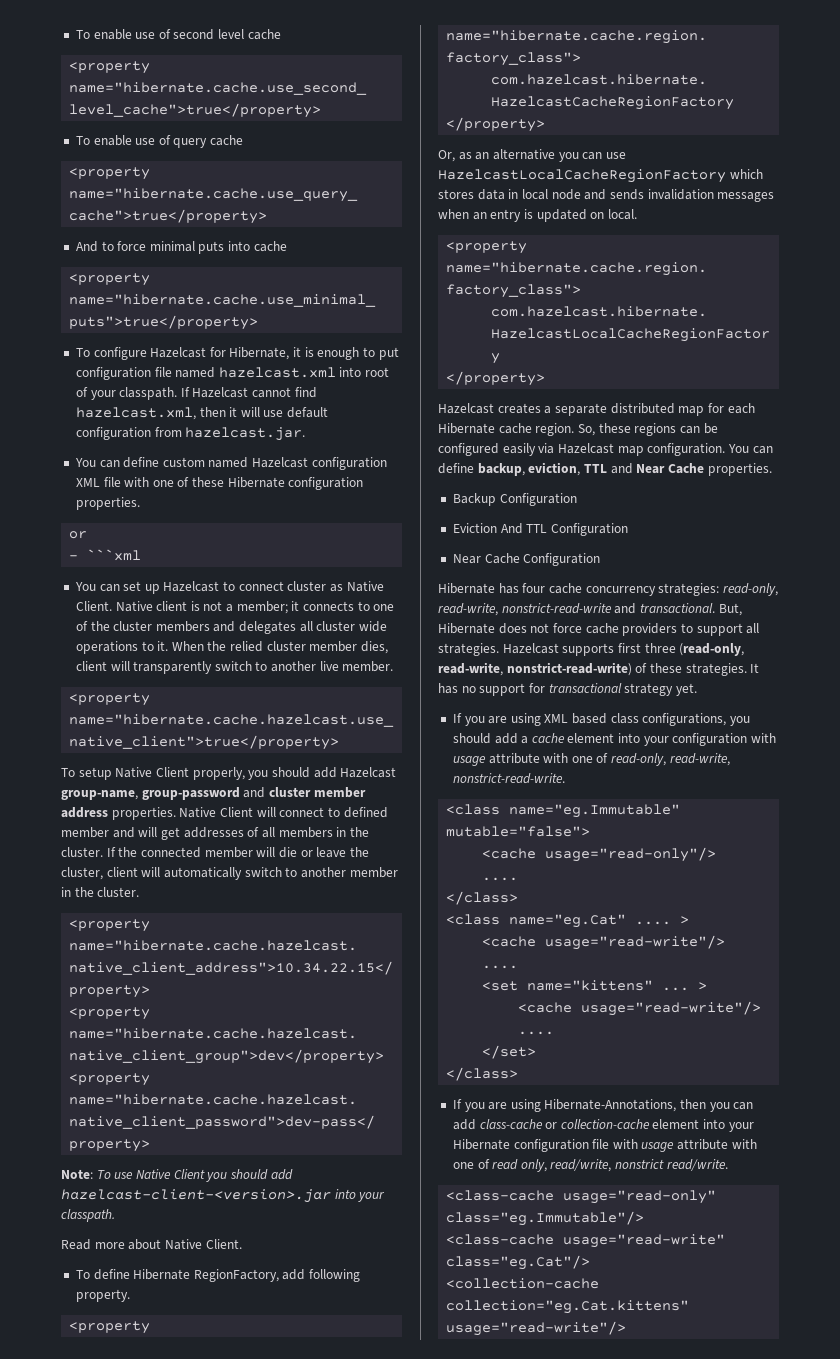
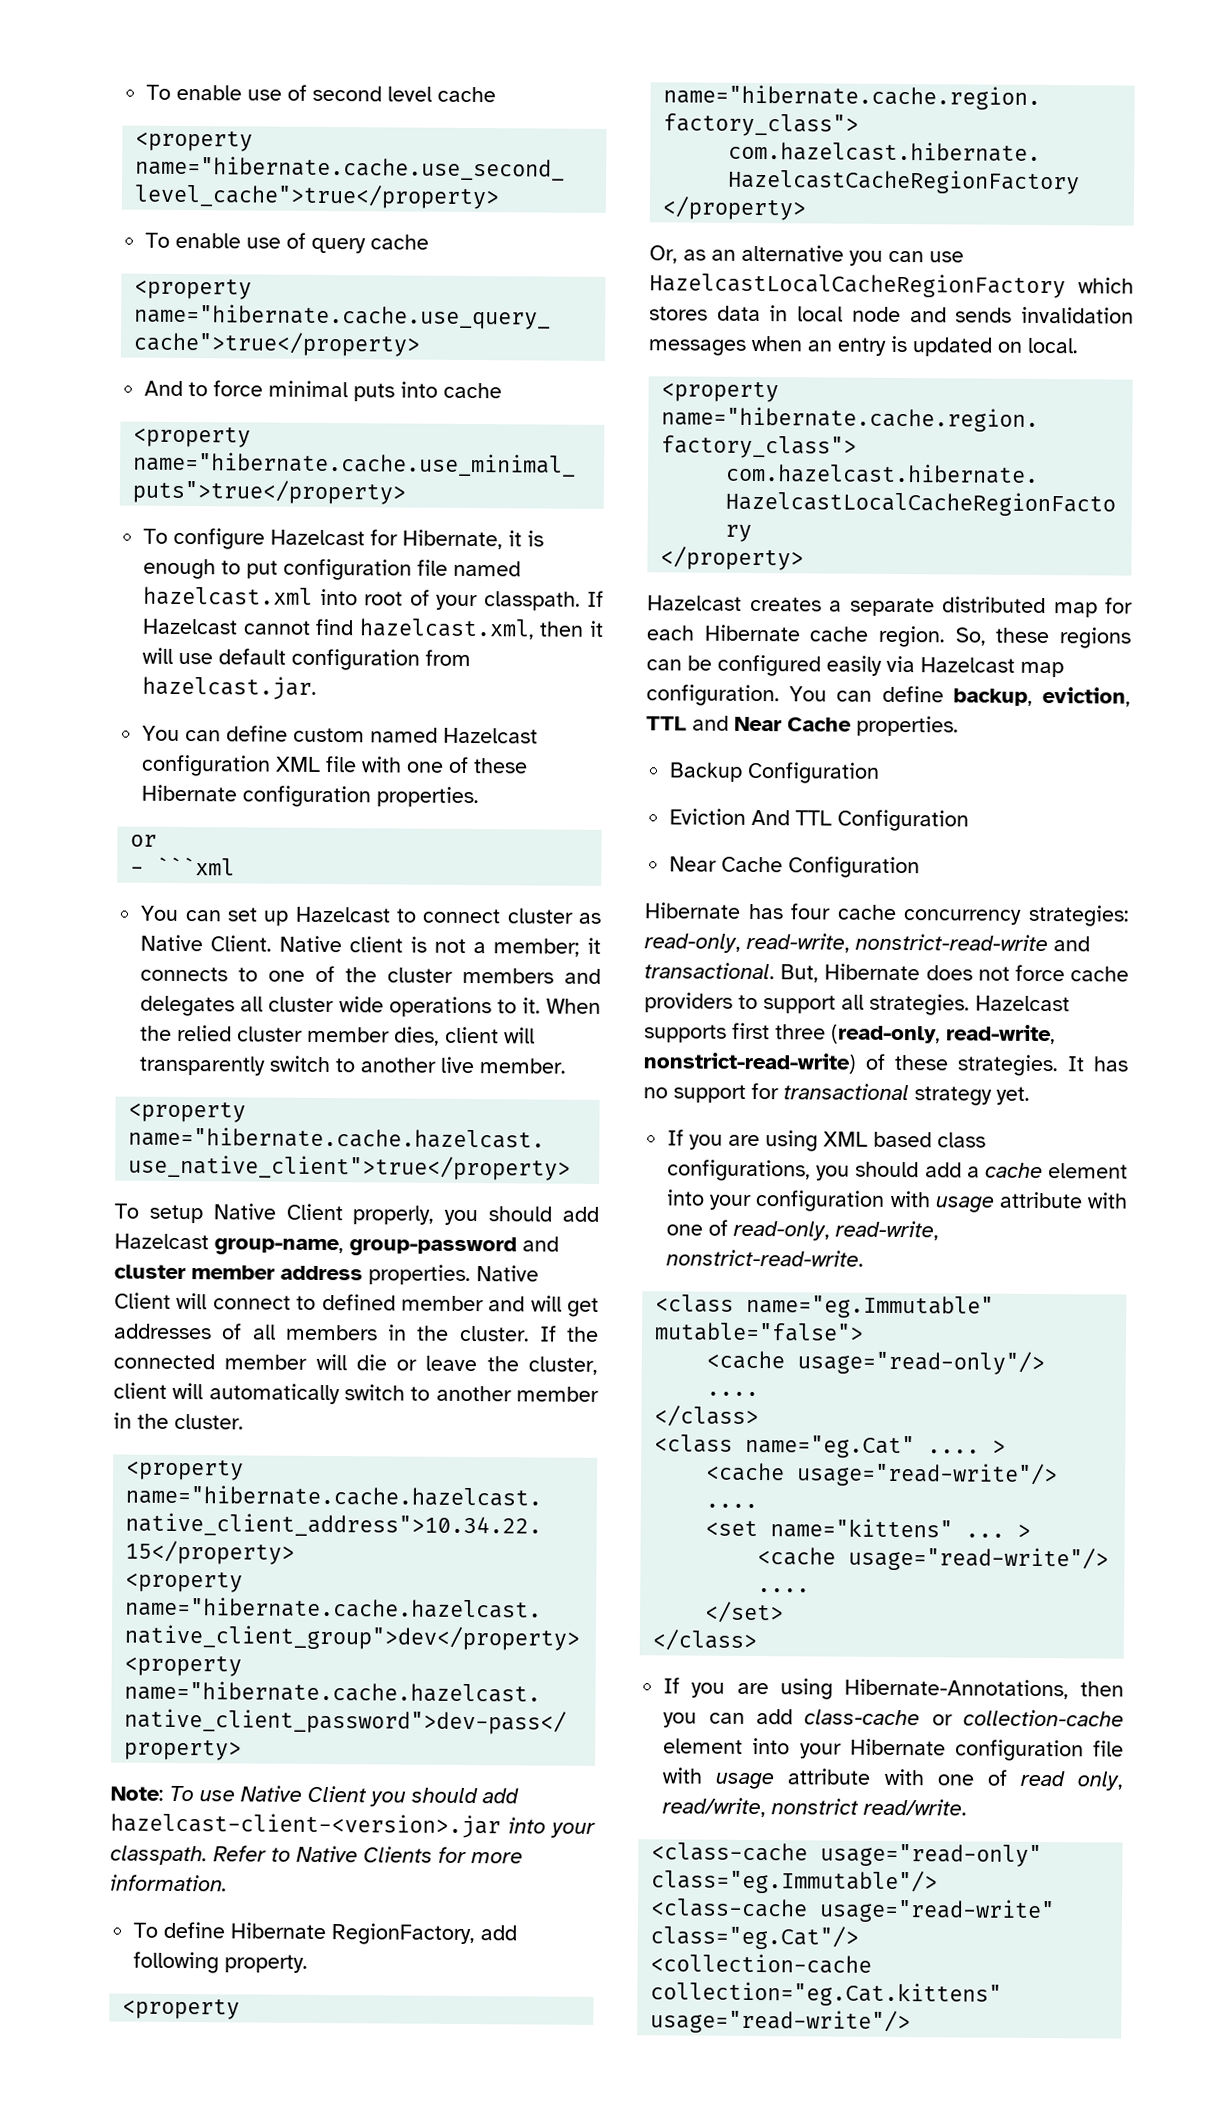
- Note: To use Native Client you should add hazelcast-client-<version>.jar into your classpath.
- Read more about Native Client.
+ Note: To use Native Client you should add hazelcast-client-<version>.jar into your classpath. Refer to Native Clients for more information.

